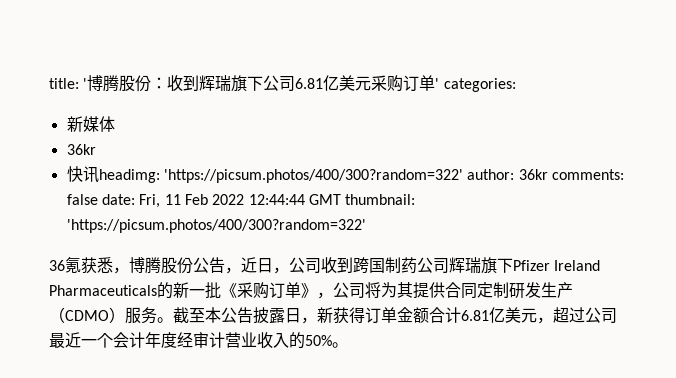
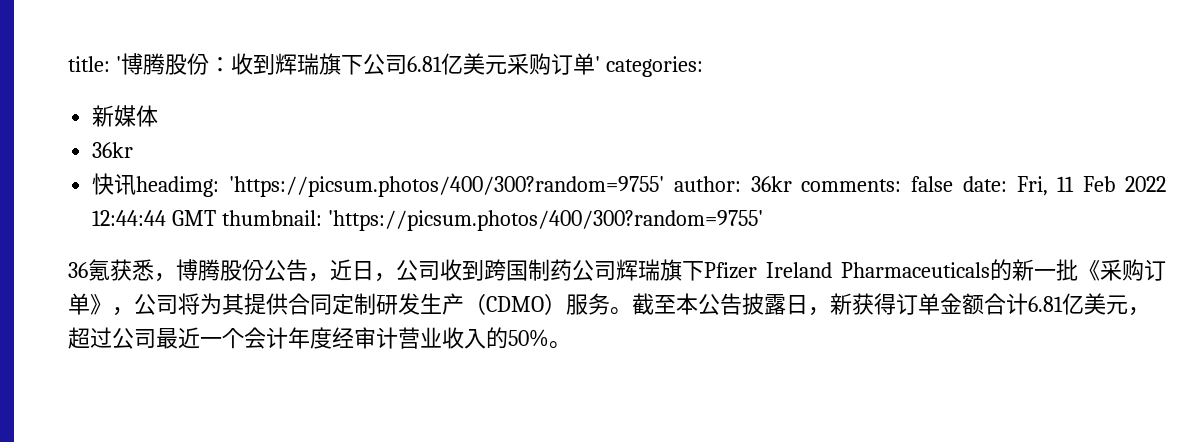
- 快讯headimg: 'https://picsum.photos/400/300?random=322' author: 36kr comments: false date: Fri, 11 Feb 2022 12:44:44 GMT thumbnail: 'https://picsum.photos/400/300?random=322'
+ 快讯headimg: 'https://picsum.photos/400/300?random=9755' author: 36kr comments: false date: Fri, 11 Feb 2022 12:44:44 GMT thumbnail: 'https://picsum.photos/400/300?random=9755'

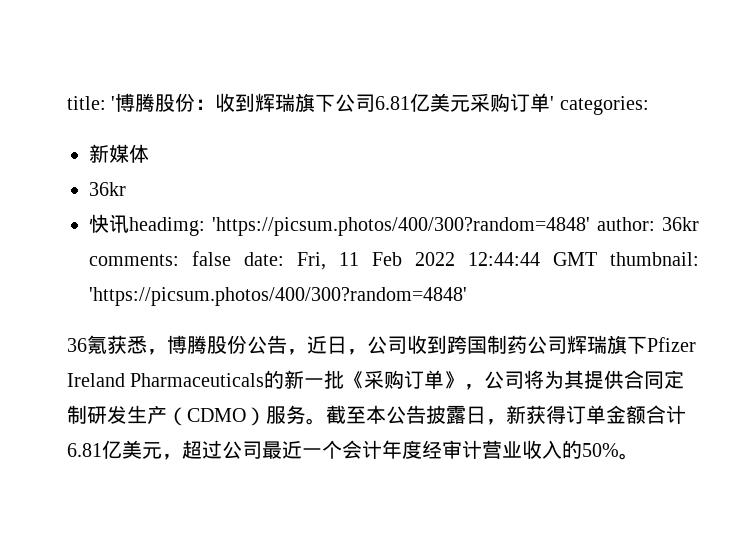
- 快讯headimg: 'https://picsum.photos/400/300?random=9755' author: 36kr comments: false date: Fri, 11 Feb 2022 12:44:44 GMT thumbnail: 'https://picsum.photos/400/300?random=9755'
+ 快讯headimg: 'https://picsum.photos/400/300?random=4848' author: 36kr comments: false date: Fri, 11 Feb 2022 12:44:44 GMT thumbnail: 'https://picsum.photos/400/300?random=4848'

